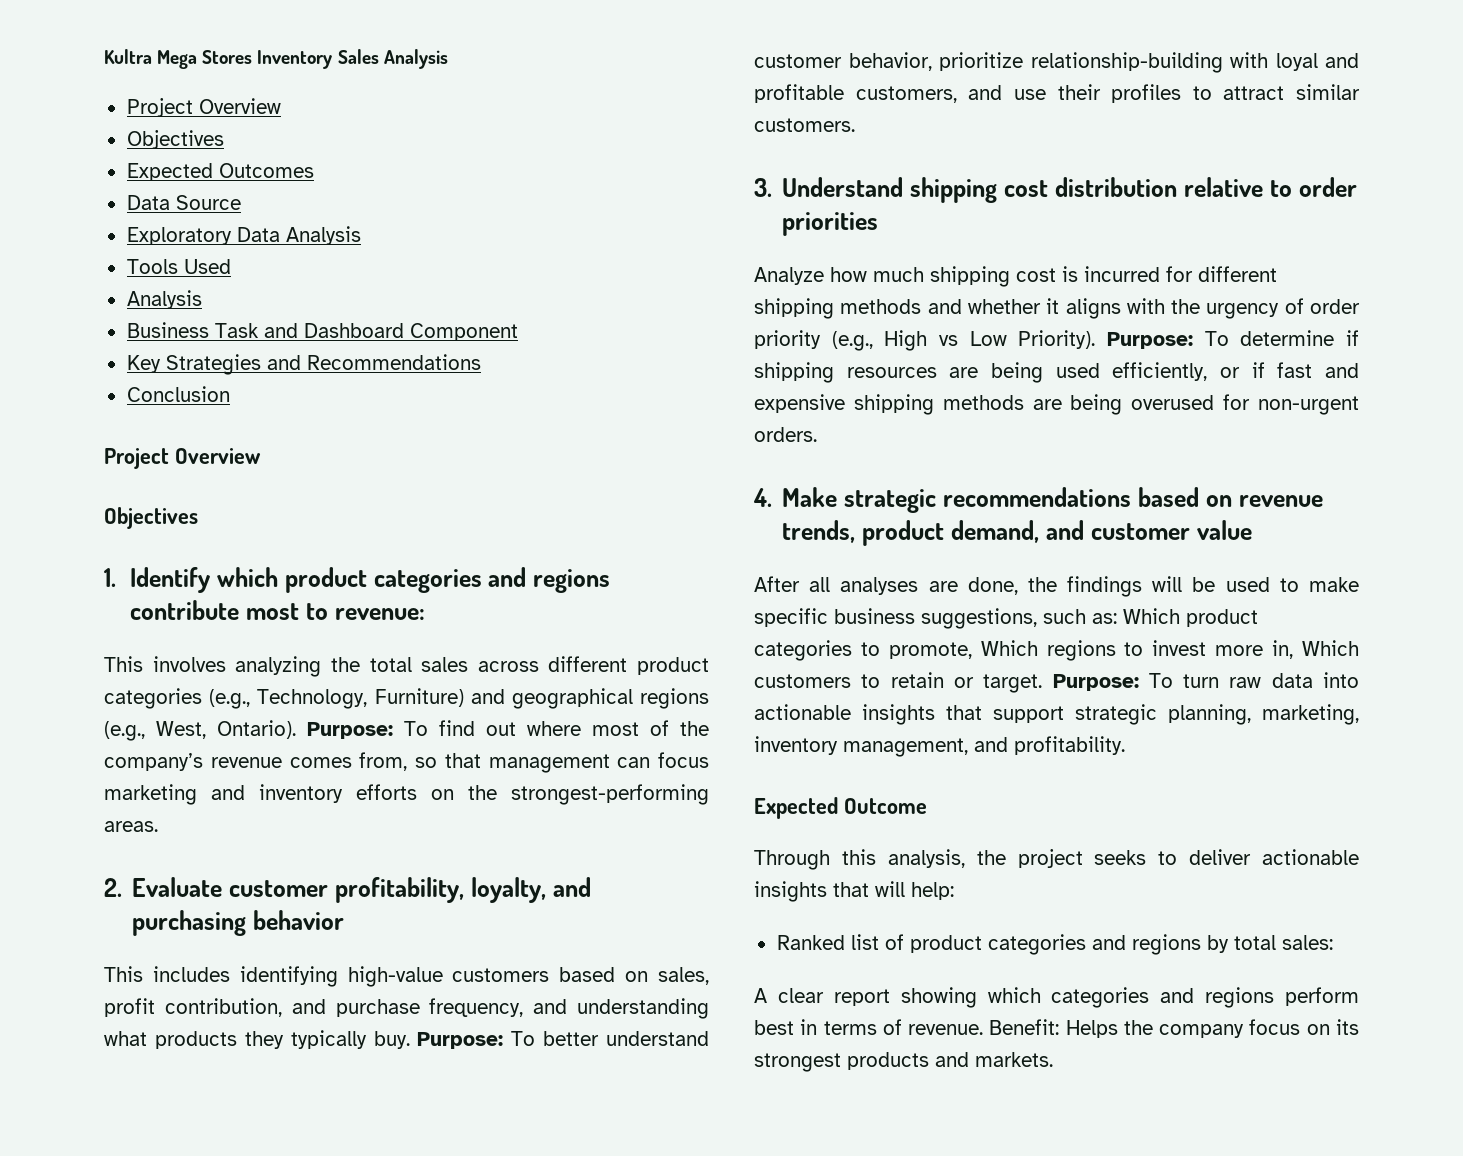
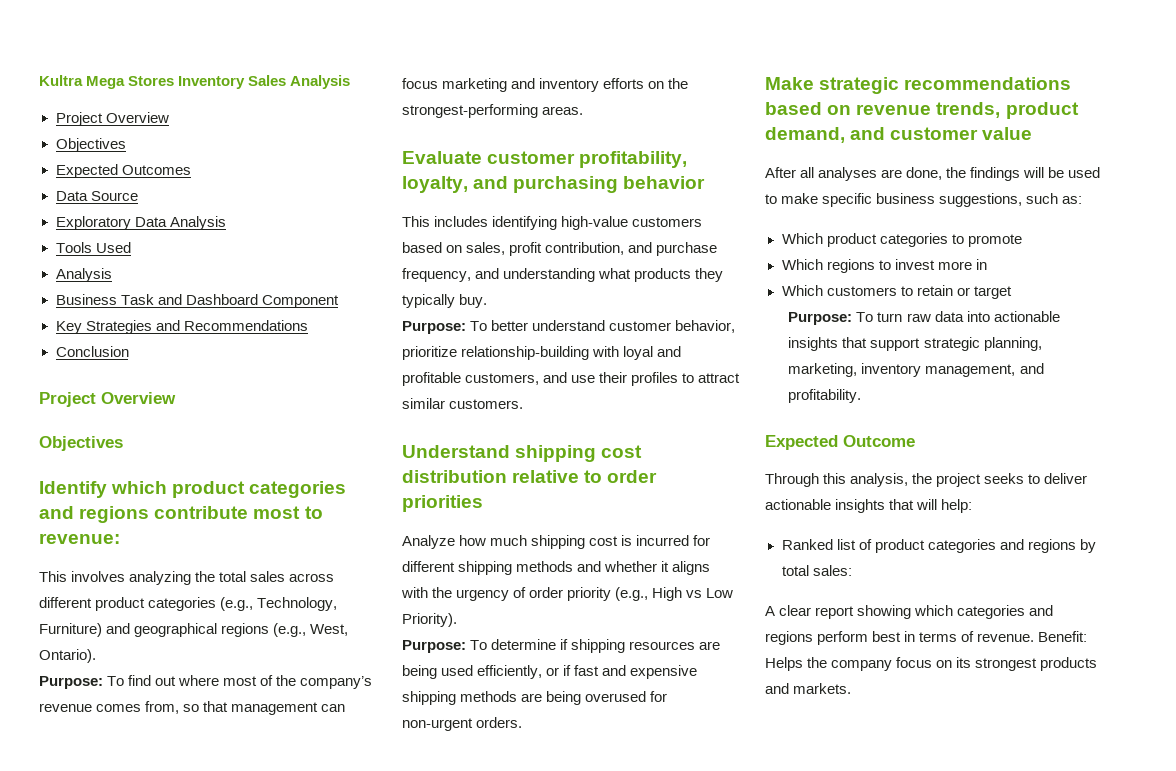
- 1. Identify which product categories and regions contribute most to revenue:
+ Identify which product categories and regions contribute most to revenue:
- This involves analyzing the total sales across different product categories (e.g., Technology, Furniture) and geographical regions (e.g., West, Ontario). Purpose: To find out where most of the company’s revenue comes from, so that management can focus marketing and inventory efforts on the strongest-performing areas.
+ This involves analyzing the total sales across different product categories (e.g., Technology, Furniture) and geographical regions (e.g., West, Ontario).
+ Purpose: To find out where most of the company’s revenue comes from, so that management can focus marketing and inventory efforts on the strongest-performing areas.
- 2. Evaluate customer profitability, loyalty, and purchasing behavior
+ Evaluate customer profitability, loyalty, and purchasing behavior
- This includes identifying high-value customers based on sales, profit contribution, and purchase frequency, and understanding what products they typically buy. Purpose: To better understand customer behavior, prioritize relationship-building with loyal and profitable customers, and use their profiles to attract similar customers.
+ This includes identifying high-value customers based on sales, profit contribution, and purchase frequency, and understanding what products they typically buy.
+ Purpose: To better understand customer behavior, prioritize relationship-building with loyal and profitable customers, and use their profiles to attract similar customers.
- 3. Understand shipping cost distribution relative to order priorities
+ Understand shipping cost distribution relative to order priorities
- Analyze how much shipping cost is incurred for different shipping methods and whether it aligns with the urgency of order priority (e.g., High vs Low Priority). Purpose: To determine if shipping resources are being used efficiently, or if fast and expensive shipping methods are being overused for non-urgent orders.
+ Analyze how much shipping cost is incurred for different shipping methods and whether it aligns with the urgency of order priority (e.g., High vs Low Priority).
+ Purpose: To determine if shipping resources are being used efficiently, or if fast and expensive shipping methods are being overused for non-urgent orders.
- 4. Make strategic recommendations based on revenue trends, product demand, and customer value
+ Make strategic recommendations based on revenue trends, product demand, and customer value
- After all analyses are done, the findings will be used to make specific business suggestions, such as: Which product categories to promote, Which regions to invest more in, Which customers to retain or target. Purpose: To turn raw data into actionable insights that support strategic planning, marketing, inventory management, and profitability.
+ After all analyses are done, the findings will be used to make specific business suggestions, such as:
+ Which product categories to promote
+ Which regions to invest more in
+ Which customers to retain or target
+ Purpose: To turn raw data into actionable insights that support strategic planning, marketing, inventory management, and profitability.

